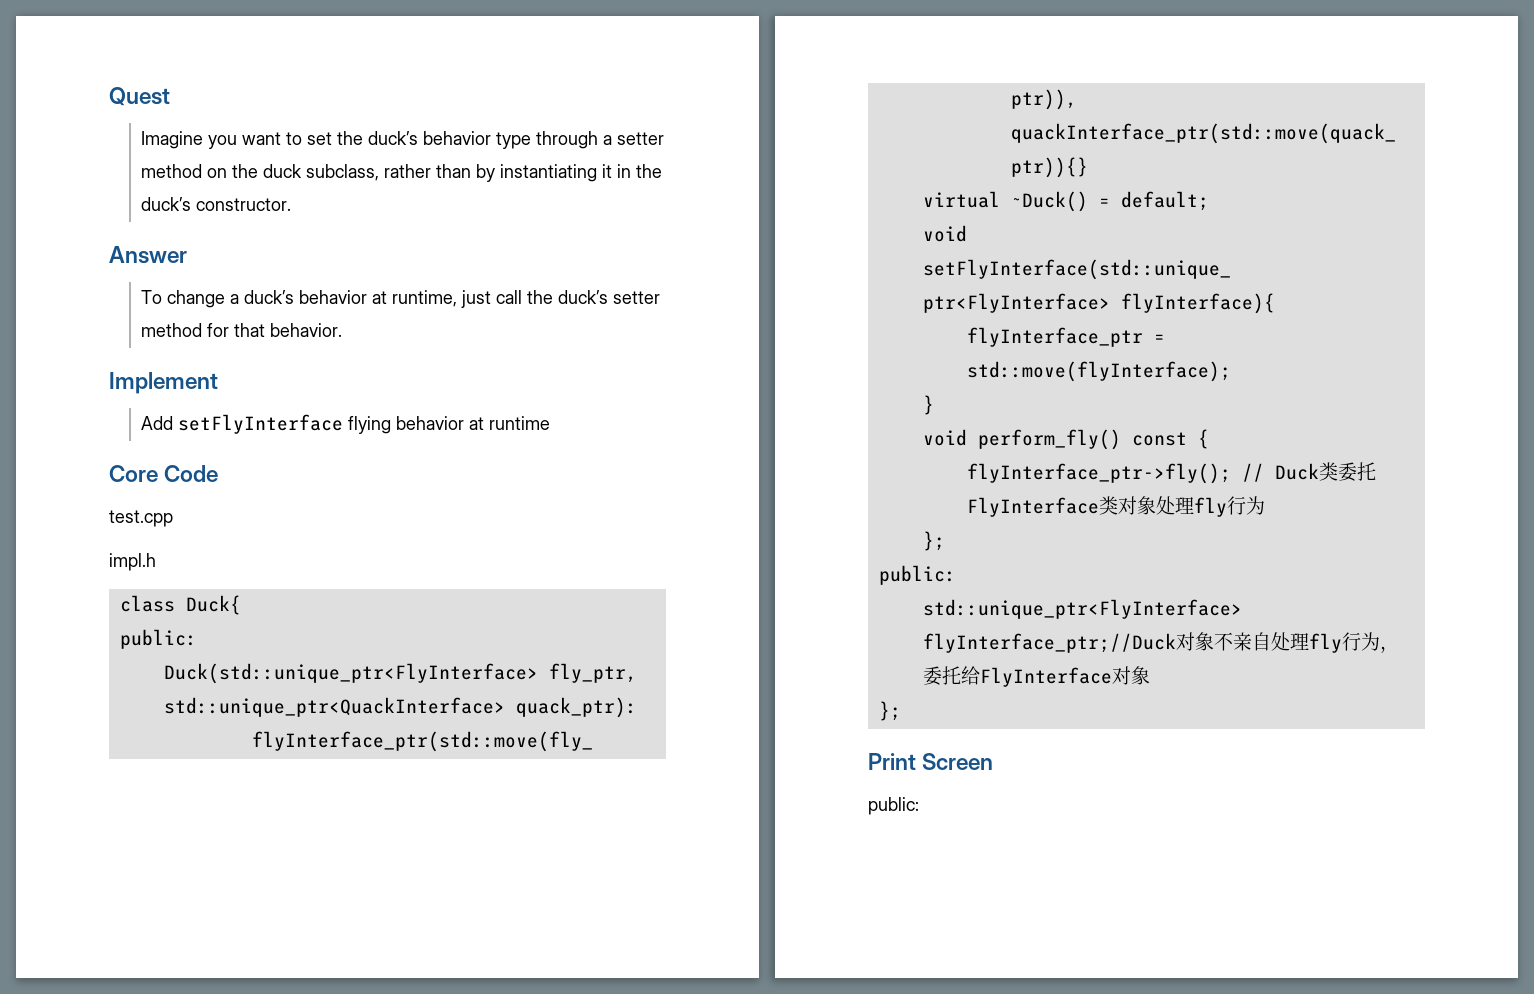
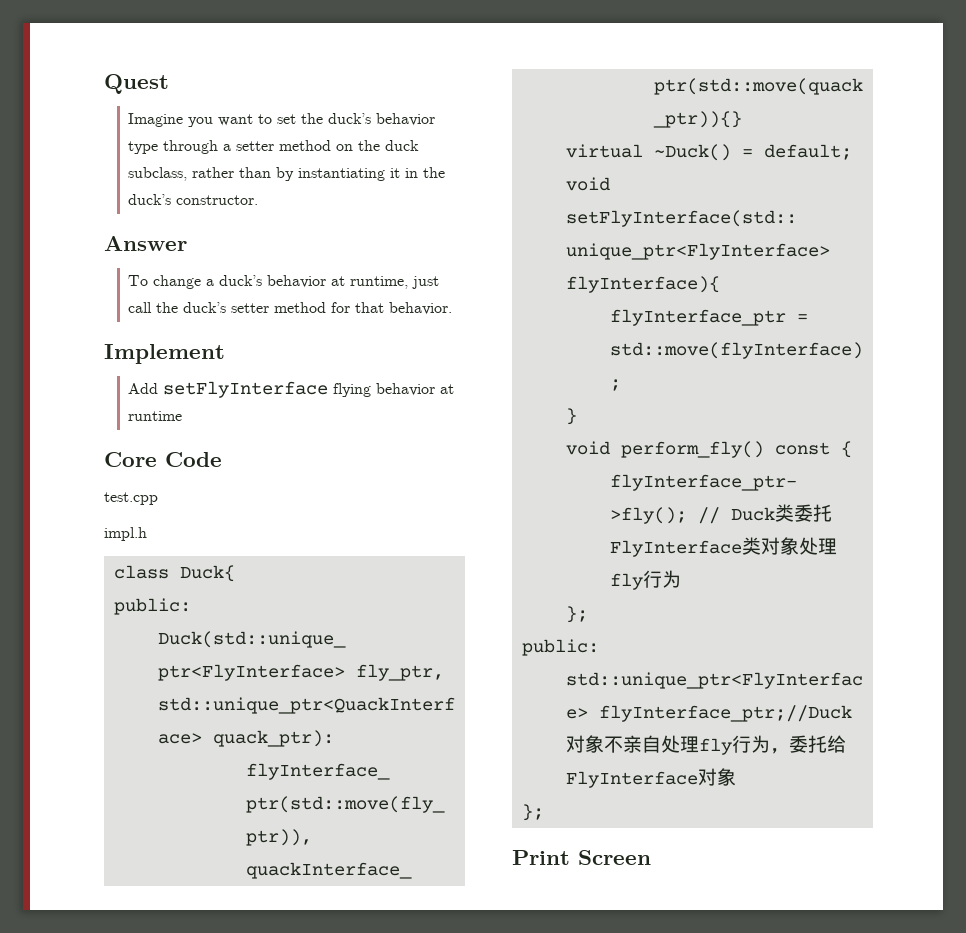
  Print Screen
- public:

